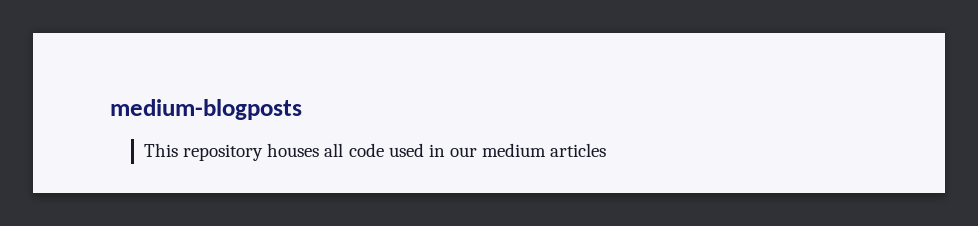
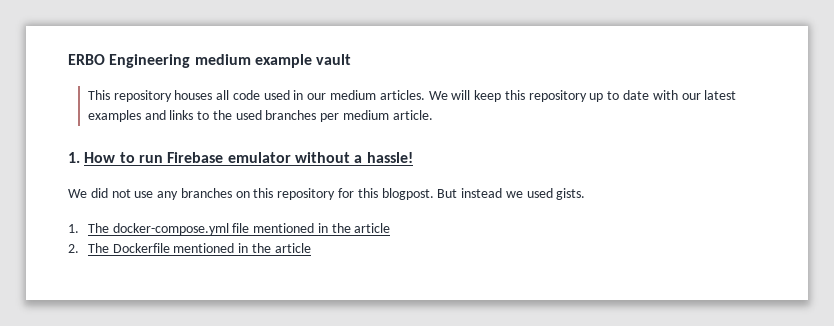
- medium-blogposts
+ ERBO Engineering medium example vault
- This repository houses all code used in our medium articles
+ This repository houses all code used in our medium articles. We will keep this repository up to date with our latest examples and links to the used branches per medium article.
+ 1. How to run Firebase emulator without a hassle!
+ We did not use any branches on this repository for this blogpost. But instead we used gists.
+ 1. The docker-compose.yml file mentioned in the article
+ 2. The Dockerfile mentioned in the article

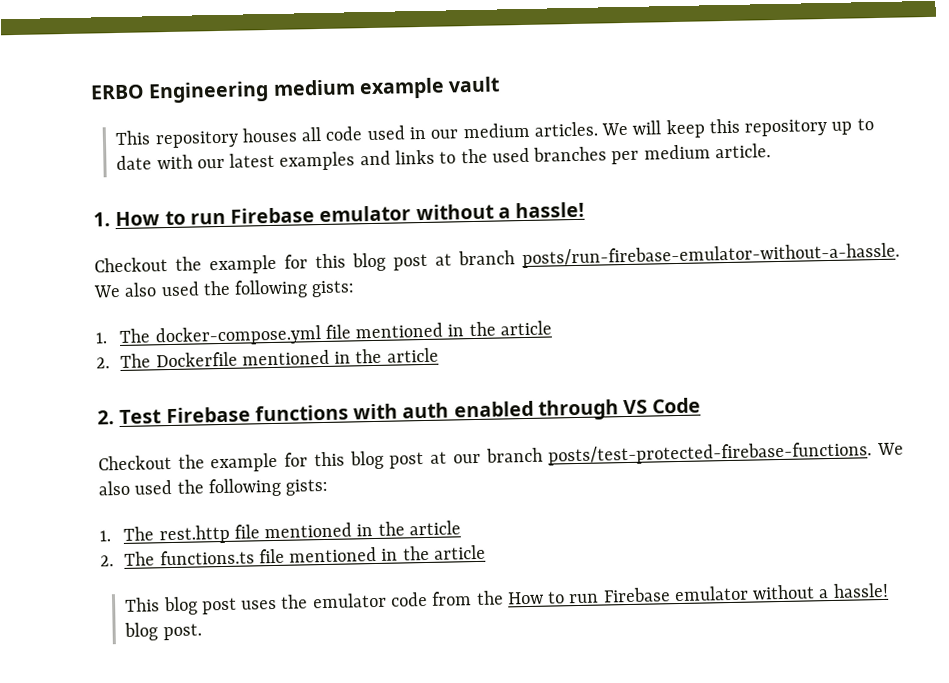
- We did not use any branches on this repository for this blogpost. But instead we used gists.
+ Checkout the example for this blog post at branch posts/run-firebase-emulator-without-a-hassle. We also used the following gists:
+ 2. Test Firebase functions with auth enabled through VS Code
+ Checkout the example for this blog post at our branch posts/test-protected-firebase-functions. We also used the following gists:
+ 1. The rest.http file mentioned in the article
+ 2. The functions.ts file mentioned in the article
+ This blog post uses the emulator code from the How to run Firebase emulator without a hassle! blog post.

